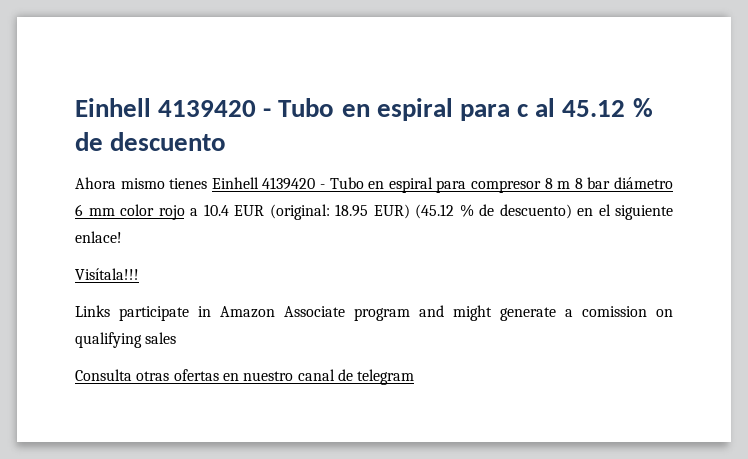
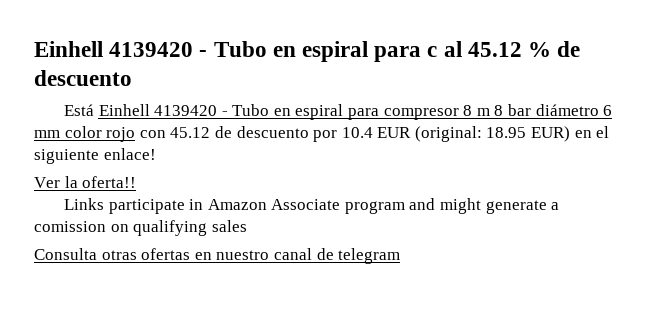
- Ahora mismo tienes Einhell 4139420 - Tubo en espiral para compresor 8 m 8 bar diámetro 6 mm color rojo a 10.4 EUR (original: 18.95 EUR) (45.12 % de descuento) en el siguiente enlace!
+ Está Einhell 4139420 - Tubo en espiral para compresor 8 m 8 bar diámetro 6 mm color rojo con 45.12 de descuento por 10.4 EUR (original: 18.95 EUR) en el siguiente enlace!
- Visítala!!!
+ Ver la oferta!!

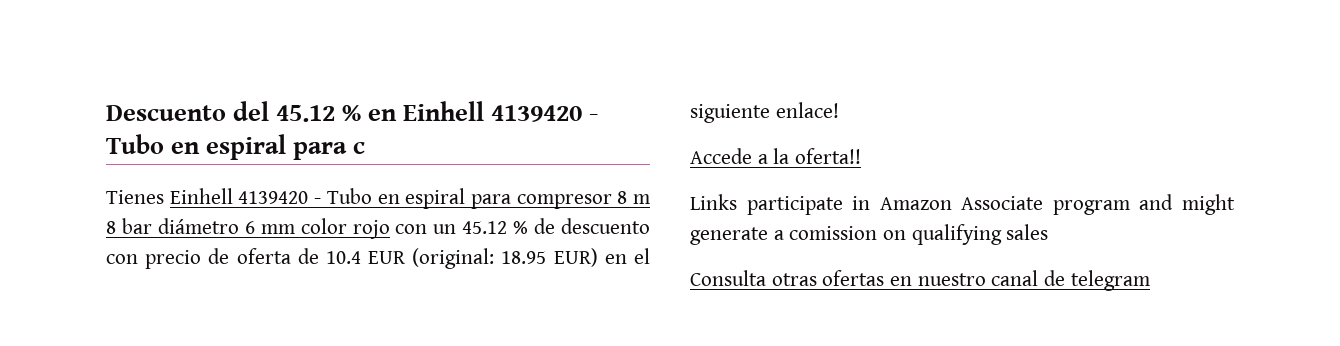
- Einhell 4139420 - Tubo en espiral para c al 45.12 % de descuento
- Está Einhell 4139420 - Tubo en espiral para compresor 8 m 8 bar diámetro 6 mm color rojo con 45.12 de descuento por 10.4 EUR (original: 18.95 EUR) en el siguiente enlace!
+ Descuento del 45.12 % en Einhell 4139420 - Tubo en espiral para c
+ Tienes Einhell 4139420 - Tubo en espiral para compresor 8 m 8 bar diámetro 6 mm color rojo con un 45.12 % de descuento con precio de oferta de 10.4 EUR (original: 18.95 EUR) en el siguiente enlace!
- Ver la oferta!!
+ Accede a la oferta!!

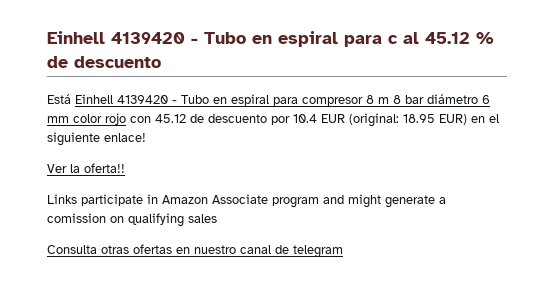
- Descuento del 45.12 % en Einhell 4139420 - Tubo en espiral para c
- Tienes Einhell 4139420 - Tubo en espiral para compresor 8 m 8 bar diámetro 6 mm color rojo con un 45.12 % de descuento con precio de oferta de 10.4 EUR (original: 18.95 EUR) en el siguiente enlace!
+ Einhell 4139420 - Tubo en espiral para c al 45.12 % de descuento
+ Está Einhell 4139420 - Tubo en espiral para compresor 8 m 8 bar diámetro 6 mm color rojo con 45.12 de descuento por 10.4 EUR (original: 18.95 EUR) en el siguiente enlace!
- Accede a la oferta!!
+ Ver la oferta!!

